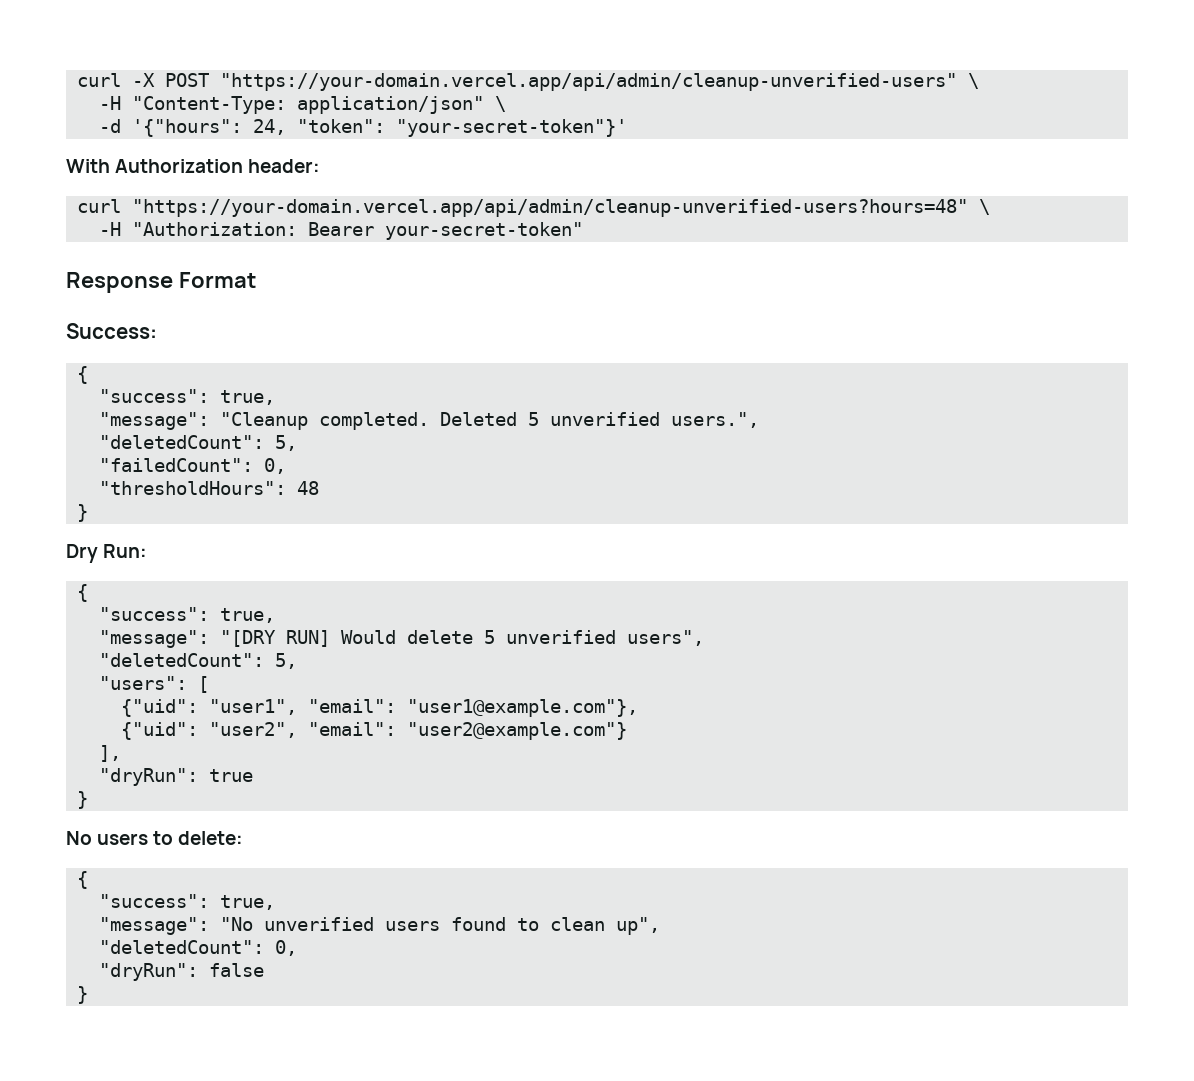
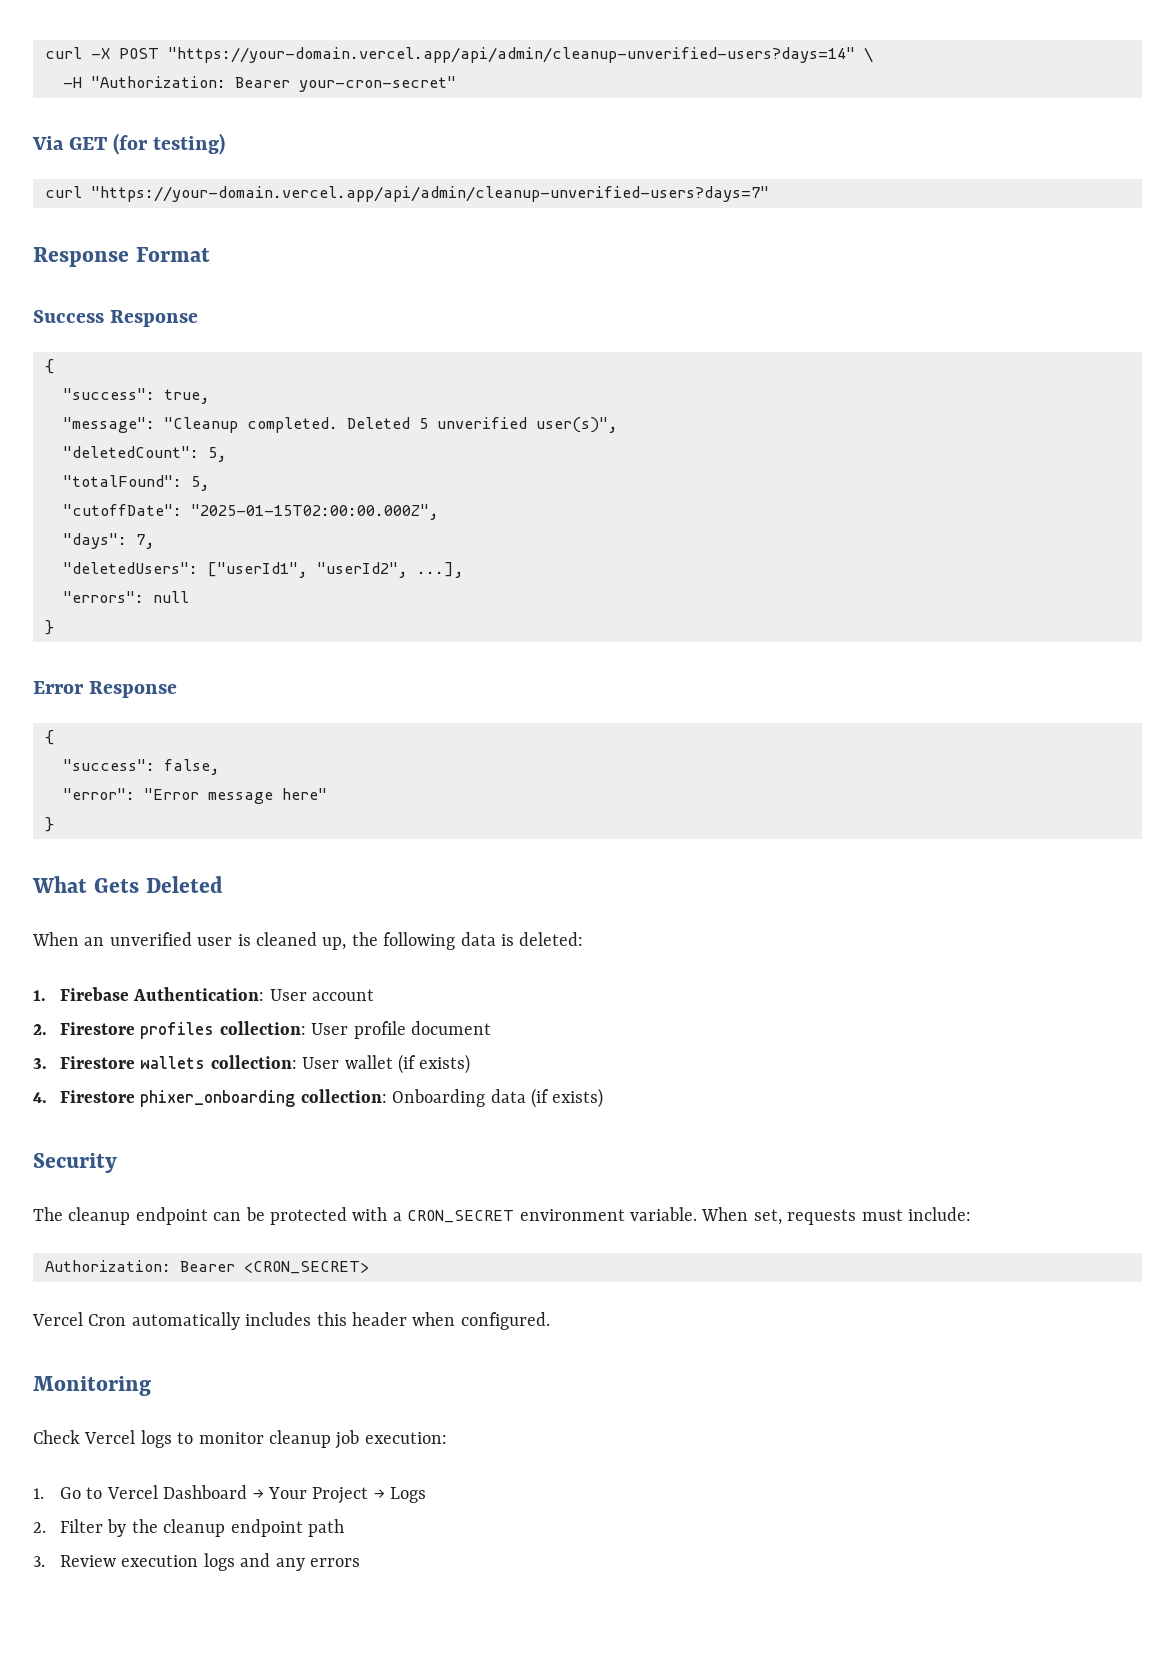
- curl -X POST "https://your-domain.vercel.app/api/admin/cleanup-unverified-users" \
- -H "Content-Type: application/json" \
- -d '{"hours": 24, "token": "your-secret-token"}'
- With Authorization header:
- curl "https://your-domain.vercel.app/api/admin/cleanup-unverified-users?hours=48" \
- -H "Authorization: Bearer your-secret-token"
+ curl -X POST "https://your-domain.vercel.app/api/admin/cleanup-unverified-users?days=14" \
+ -H "Authorization: Bearer your-cron-secret"
+ Via GET (for testing)
+ curl "https://your-domain.vercel.app/api/admin/cleanup-unverified-users?days=7"
- Success:
+ Success Response
- Deleted 5 unverified users.",
+ Deleted 5 unverified user(s)",
  "deletedCount": 5,
- "failedCount": 0,
- "thresholdHours": 48
+ "totalFound": 5,
+ "cutoffDate": "2025-01-15T02:00:00.000Z",
+ "days": 7,
+ "deletedUsers": ["userId1", "userId2", ...],
+ "errors": null
  }
- Dry Run:
+ Error Response
  {
- "success": true,
- "message": "[DRY RUN] Would delete 5 unverified users",
- "deletedCount": 5,
- "users": [
- {"uid": "user1", "email": "user1@example.com"},
- {"uid": "user2", "email": "user2@example.com"}
- ],
- "dryRun": true
+ "success": false,
+ "error": "Error message here"
  }
- No users to delete:
- {
- "success": true,
- "message": "No unverified users found to clean up",
- "deletedCount": 0,
- "dryRun": false
- }
+ What Gets Deleted
+ When an unverified user is cleaned up, the following data is deleted:
+ 1. Firebase Authentication: User account
+ 2. Firestore profiles collection: User profile document
+ 3. Firestore wallets collection: User wallet (if exists)
+ 4. Firestore phixer_onboarding collection: Onboarding data (if exists)
+ Security
+ The cleanup endpoint can be protected with a CRON_SECRET environment variable. When set, requests must include:
+ Authorization: Bearer <CRON_SECRET>
+ Vercel Cron automatically includes this header when configured.
+ Monitoring
+ Check Vercel logs to monitor cleanup job execution:
+ 1. Go to Vercel Dashboard → Your Project → Logs
+ 2. Filter by the cleanup endpoint path
+ 3. Review execution logs and any errors

